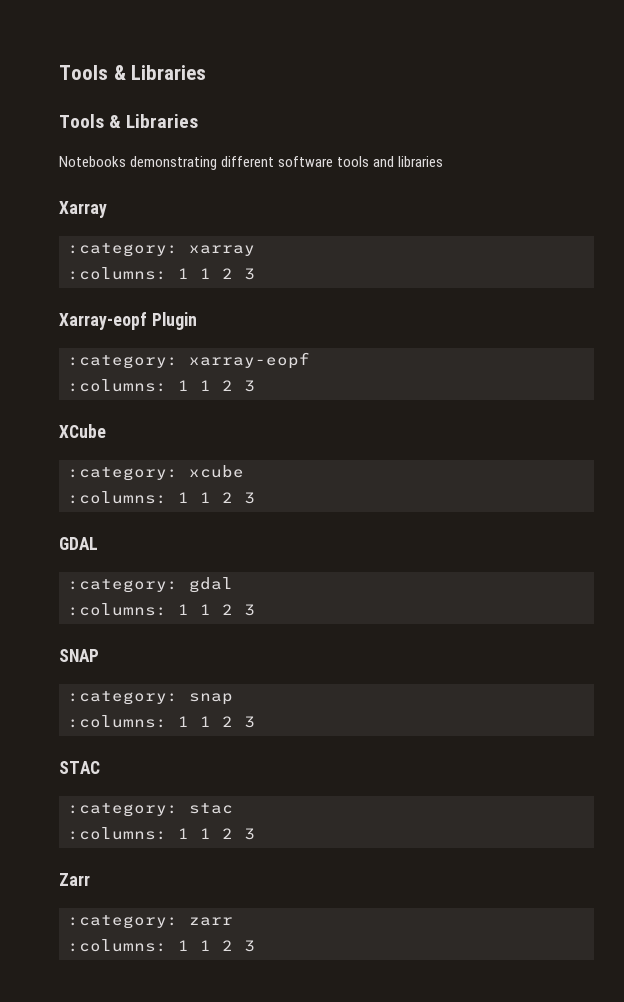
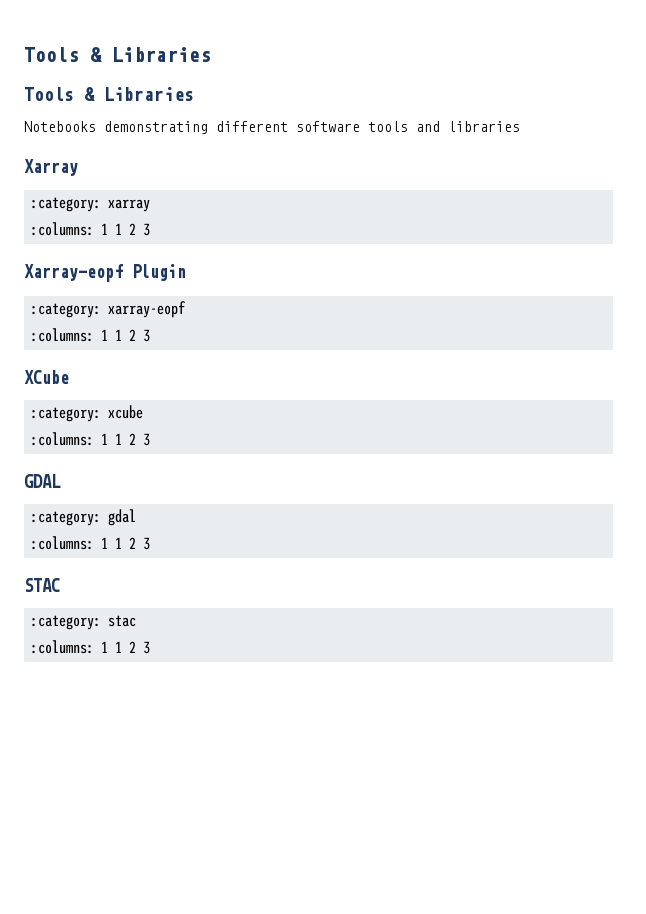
- SNAP
- :category: snap
- :columns: 1 1 2 3
- Zarr
- :category: zarr
- :columns: 1 1 2 3

